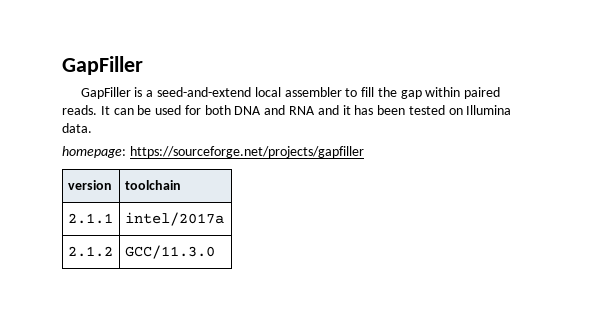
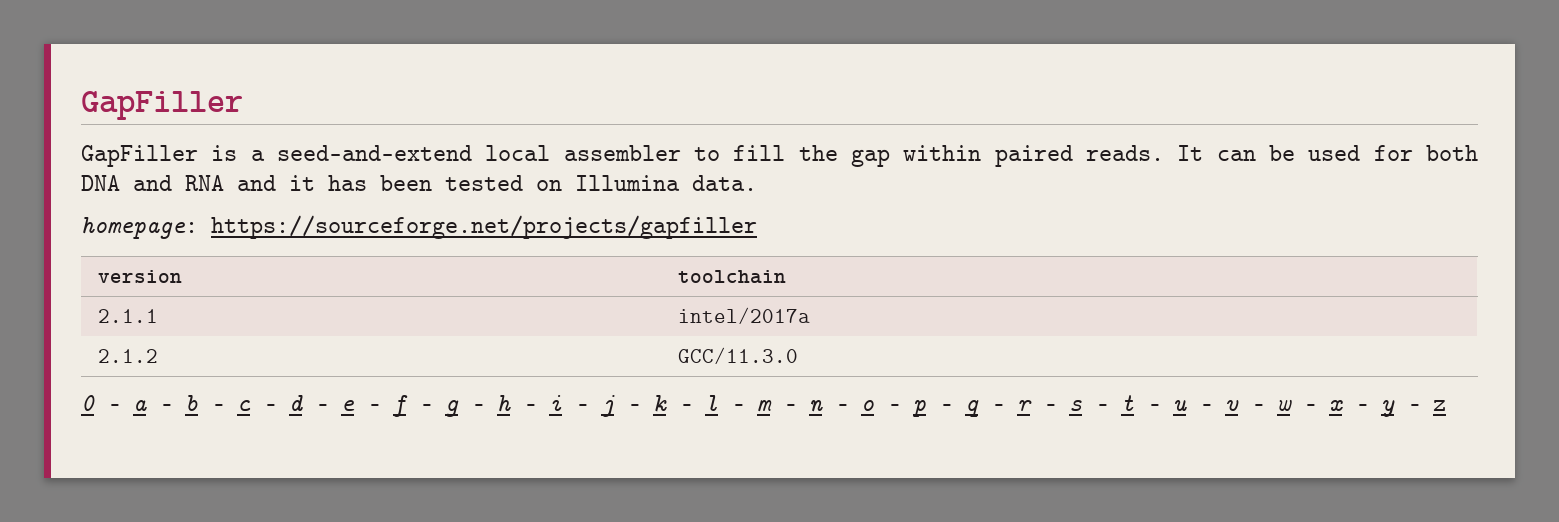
+ 0 - a - b - c - d - e - f - g - h - i - j - k - l - m - n - o - p - q - r - s - t - u - v - w - x - y - z

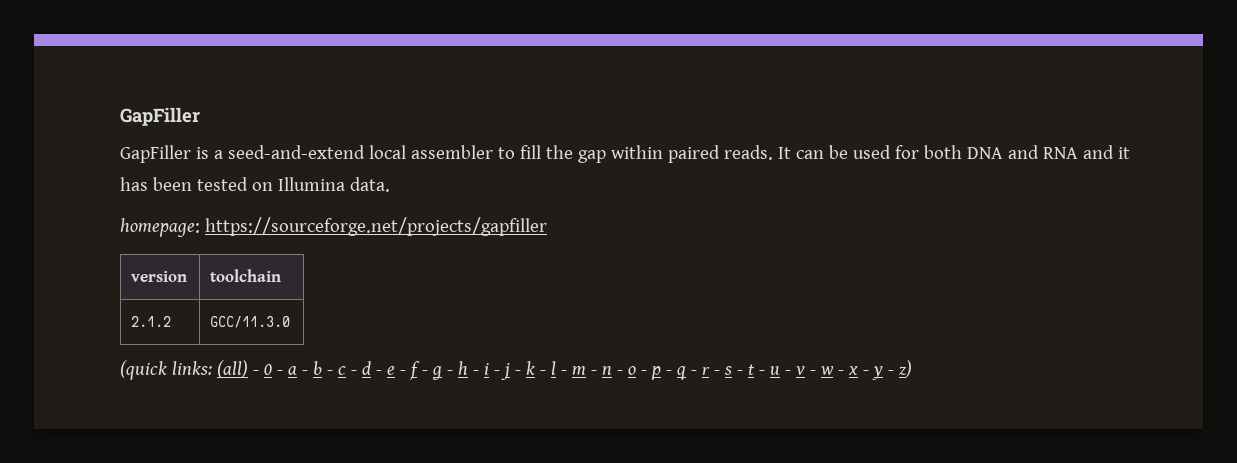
- 2.1.1 | intel/2017a
- 0 - a - b - c - d - e - f - g - h - i - j - k - l - m - n - o - p - q - r - s - t - u - v - w - x - y - z
+ (quick links: (all) - 0 - a - b - c - d - e - f - g - h - i - j - k - l - m - n - o - p - q - r - s - t - u - v - w - x - y - z)

